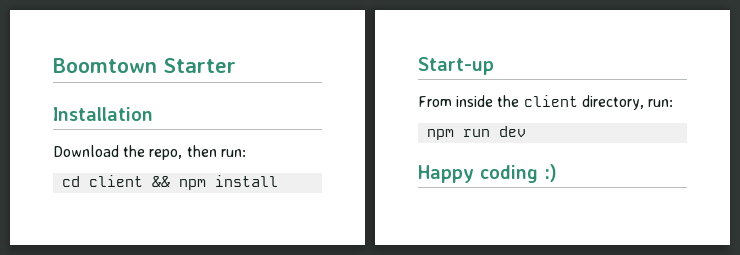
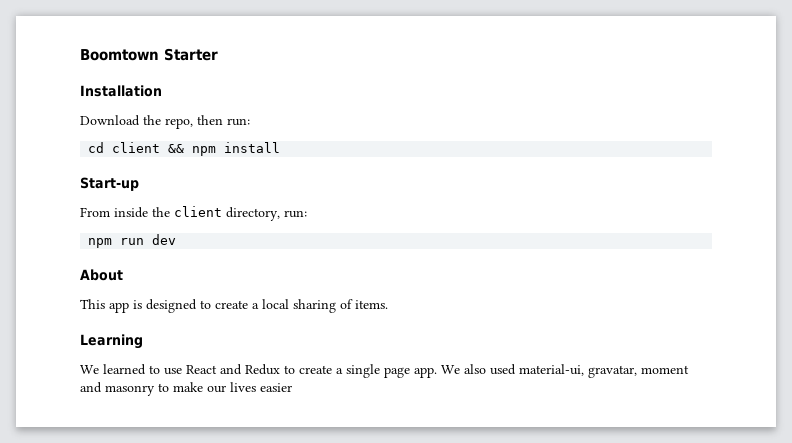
- Happy coding :)
+ About
+ This app is designed to create a local sharing of items.
+ Learning
+ We learned to use React and Redux to create a single page app. We also used material-ui, gravatar, moment and masonry to make our lives easier

